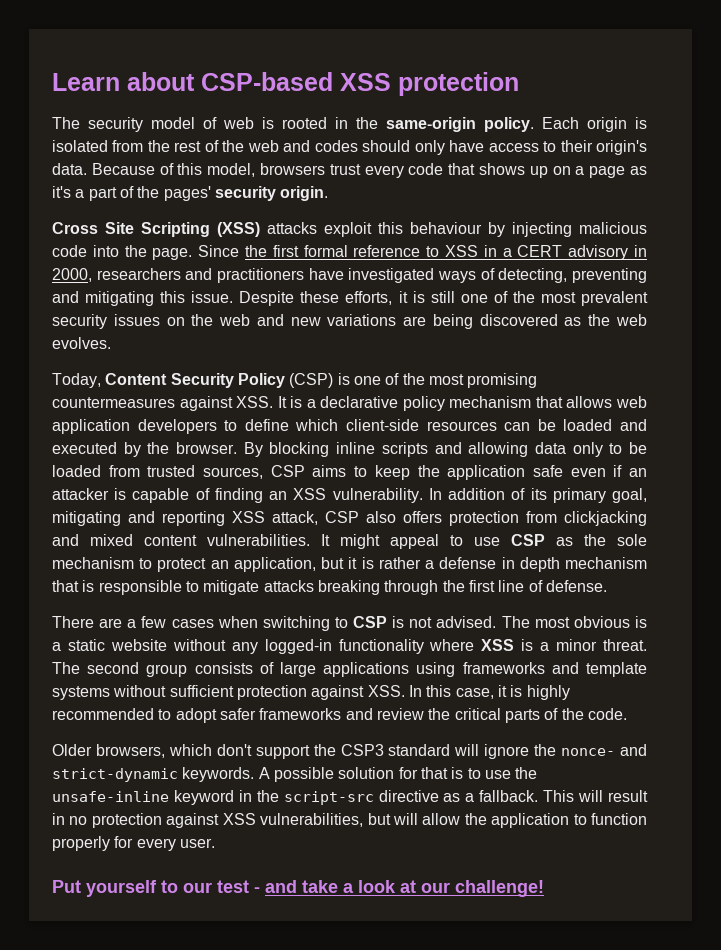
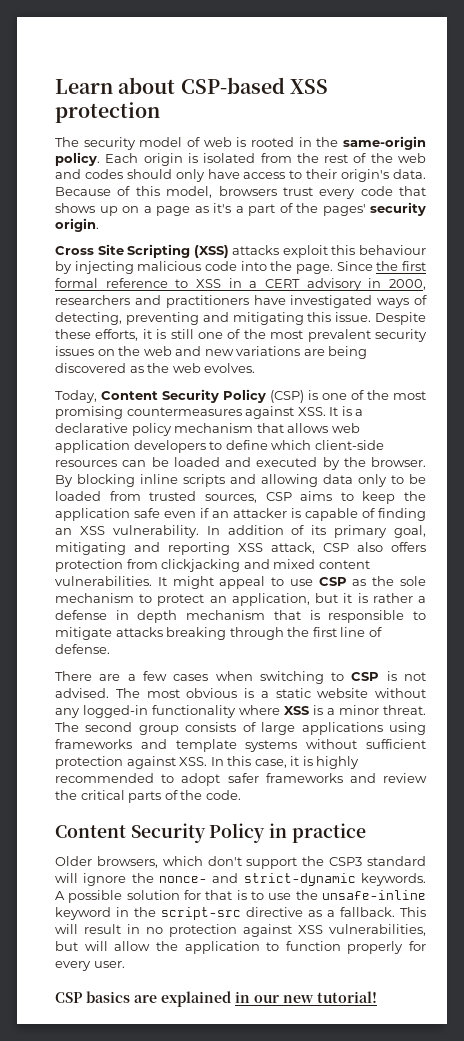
+ Content Security Policy in practice
- Put yourself to our test - and take a look at our challenge!
+ CSP basics are explained in our new tutorial!

